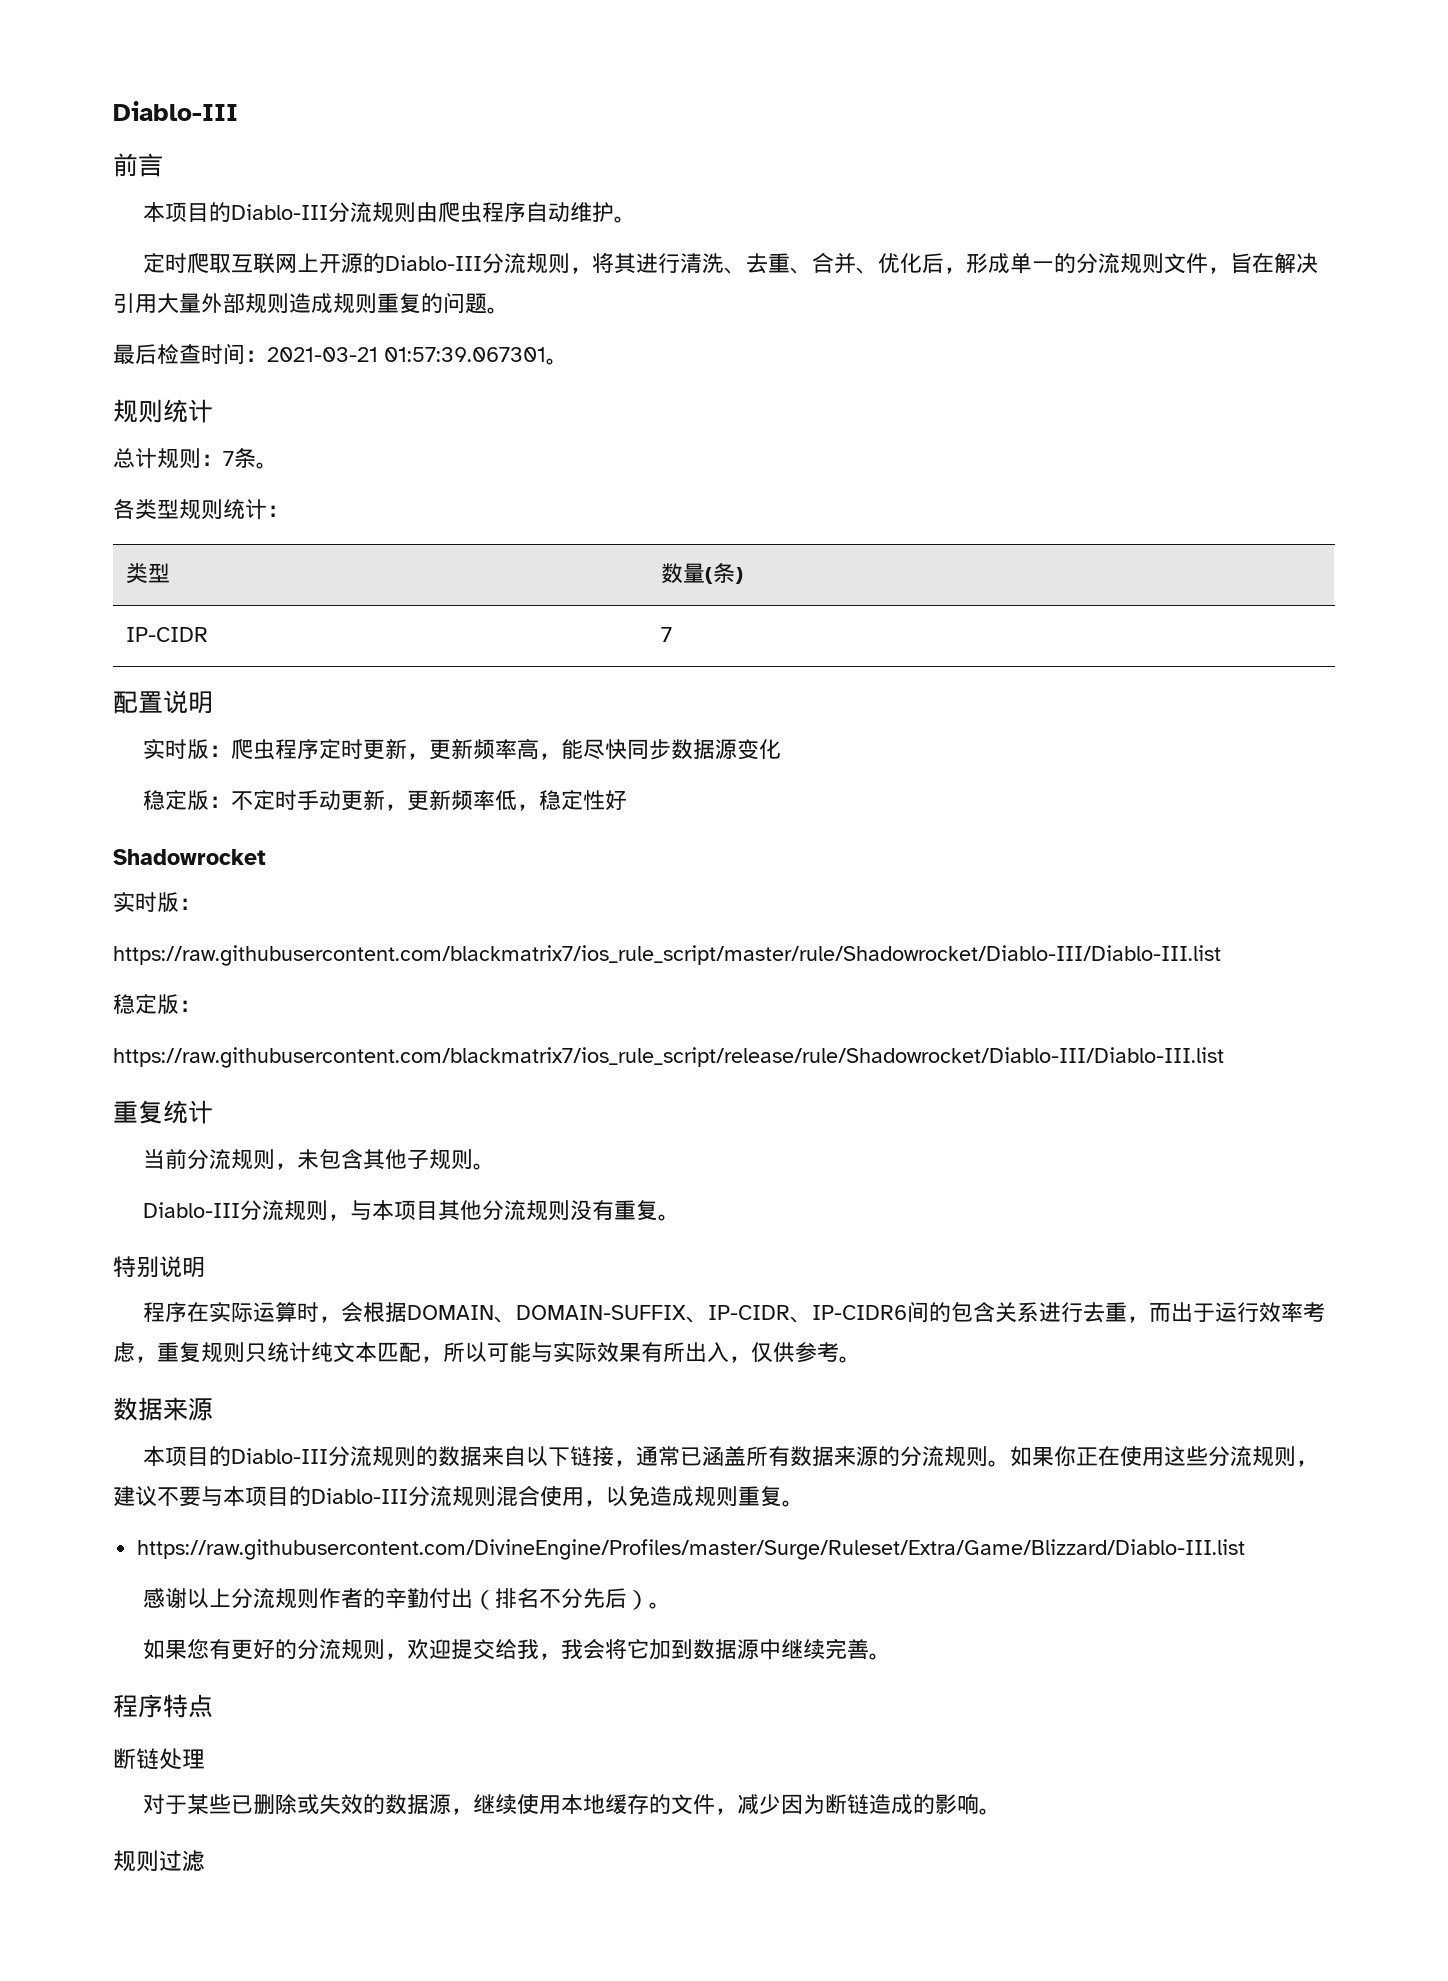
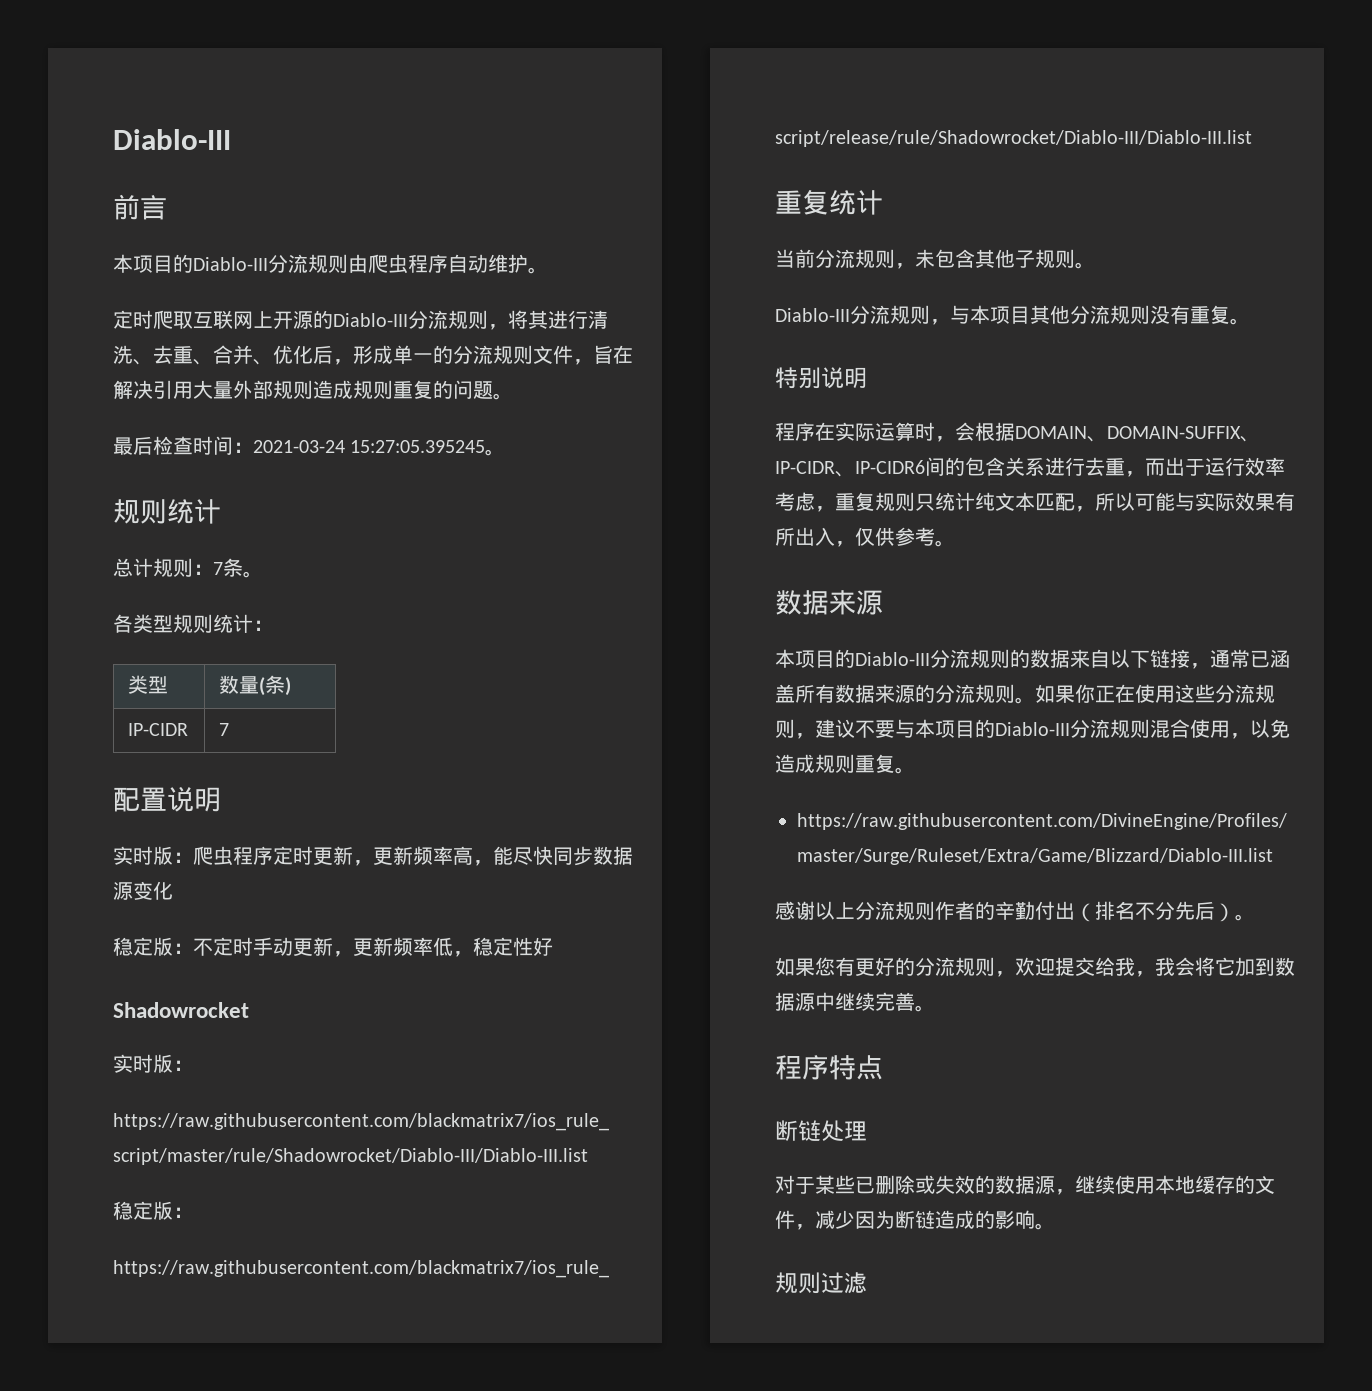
- 最后检查时间：2021-03-21 01:57:39.067301。
+ 最后检查时间：2021-03-24 15:27:05.395245。

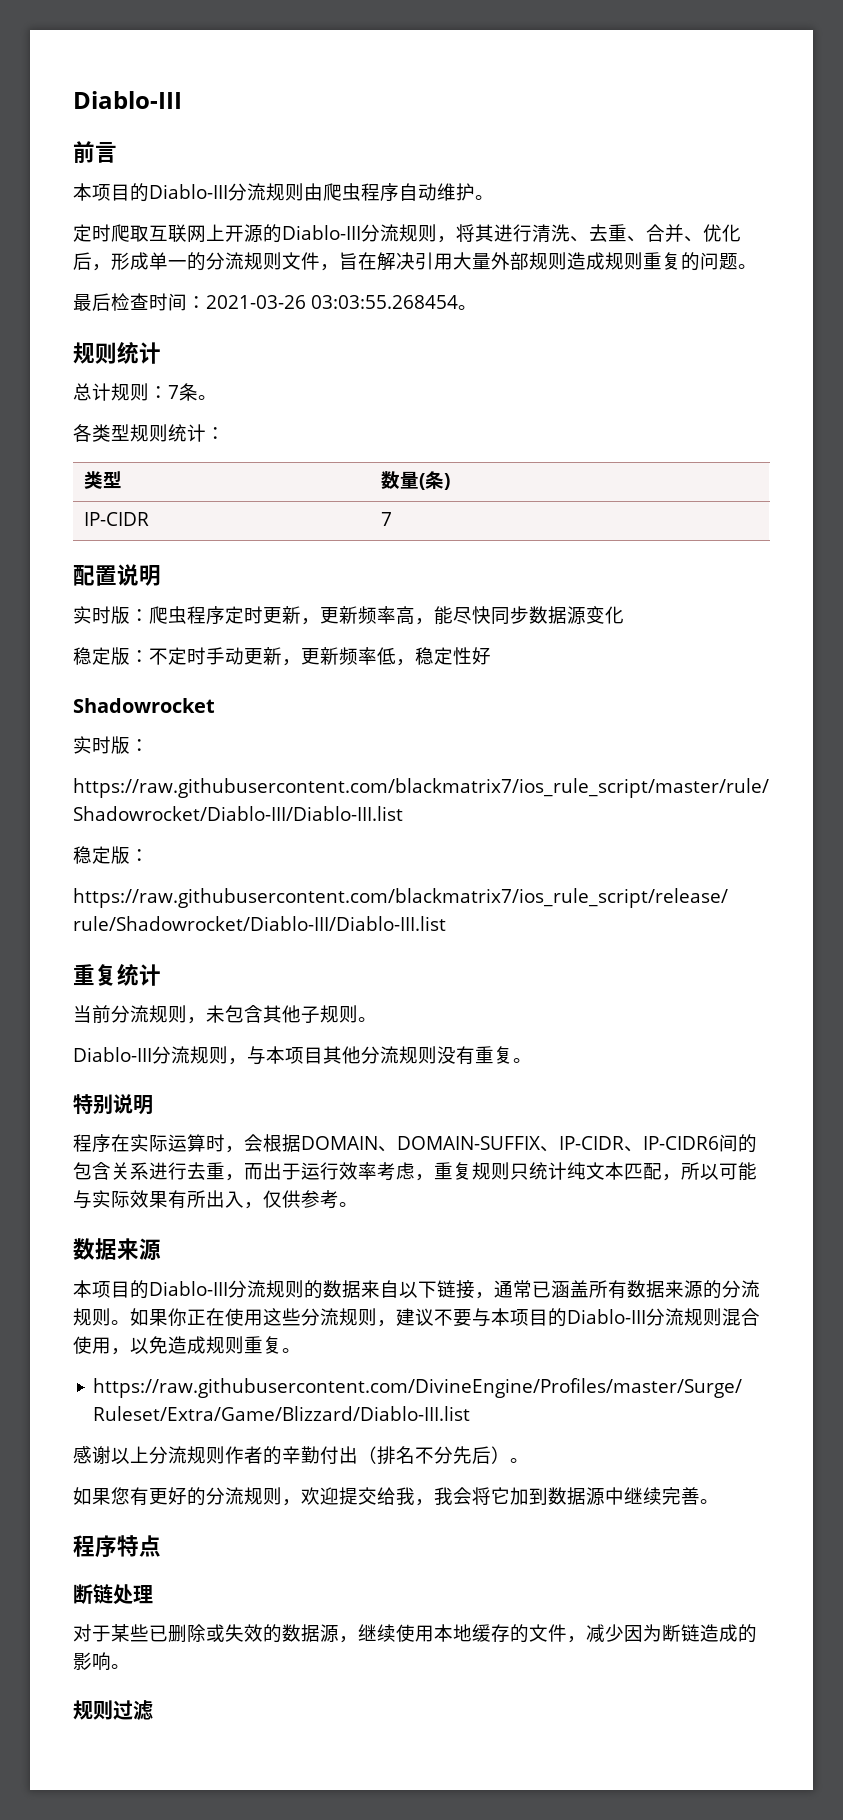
- 最后检查时间：2021-03-24 15:27:05.395245。
+ 最后检查时间：2021-03-26 03:03:55.268454。

